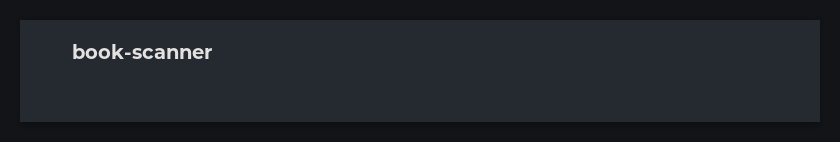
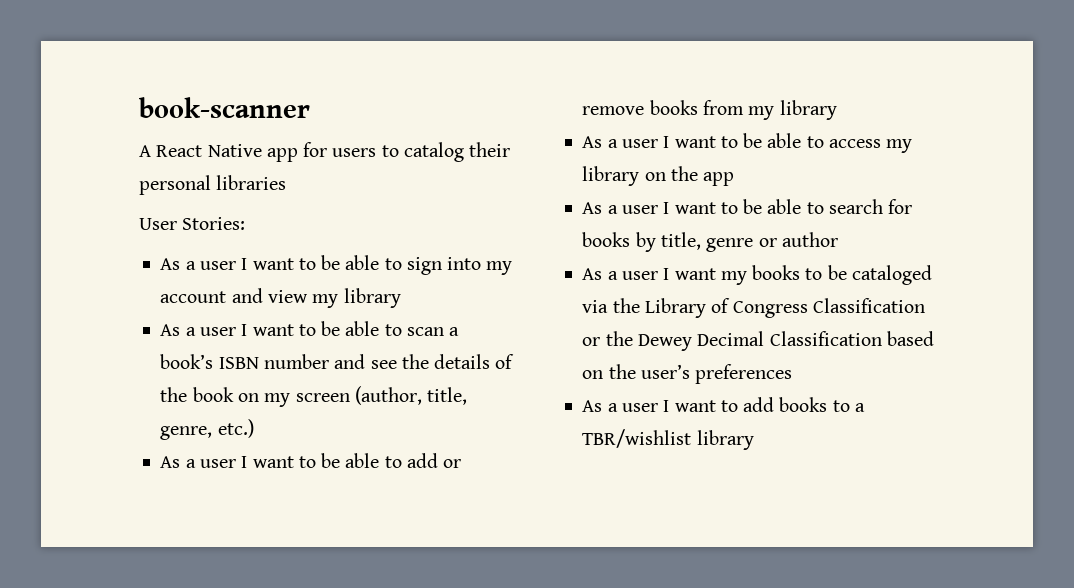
+ A React Native app for users to catalog their personal libraries
+ User Stories:
+ As a user I want to be able to sign into my account and view my library
+ As a user I want to be able to scan a book’s ISBN number and see the details of the book on my screen (author, title, genre, etc.)
+ As a user I want to be able to add or remove books from my library
+ As a user I want to be able to access my library on the app
+ As a user I want to be able to search for books by title, genre or author
+ As a user I want my books to be cataloged via the Library of Congress Classification or the Dewey Decimal Classification based on the user’s preferences
+ As a user I want to add books to a TBR/wishlist library

